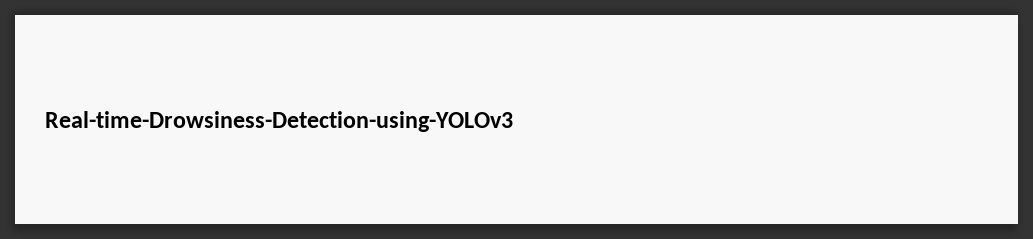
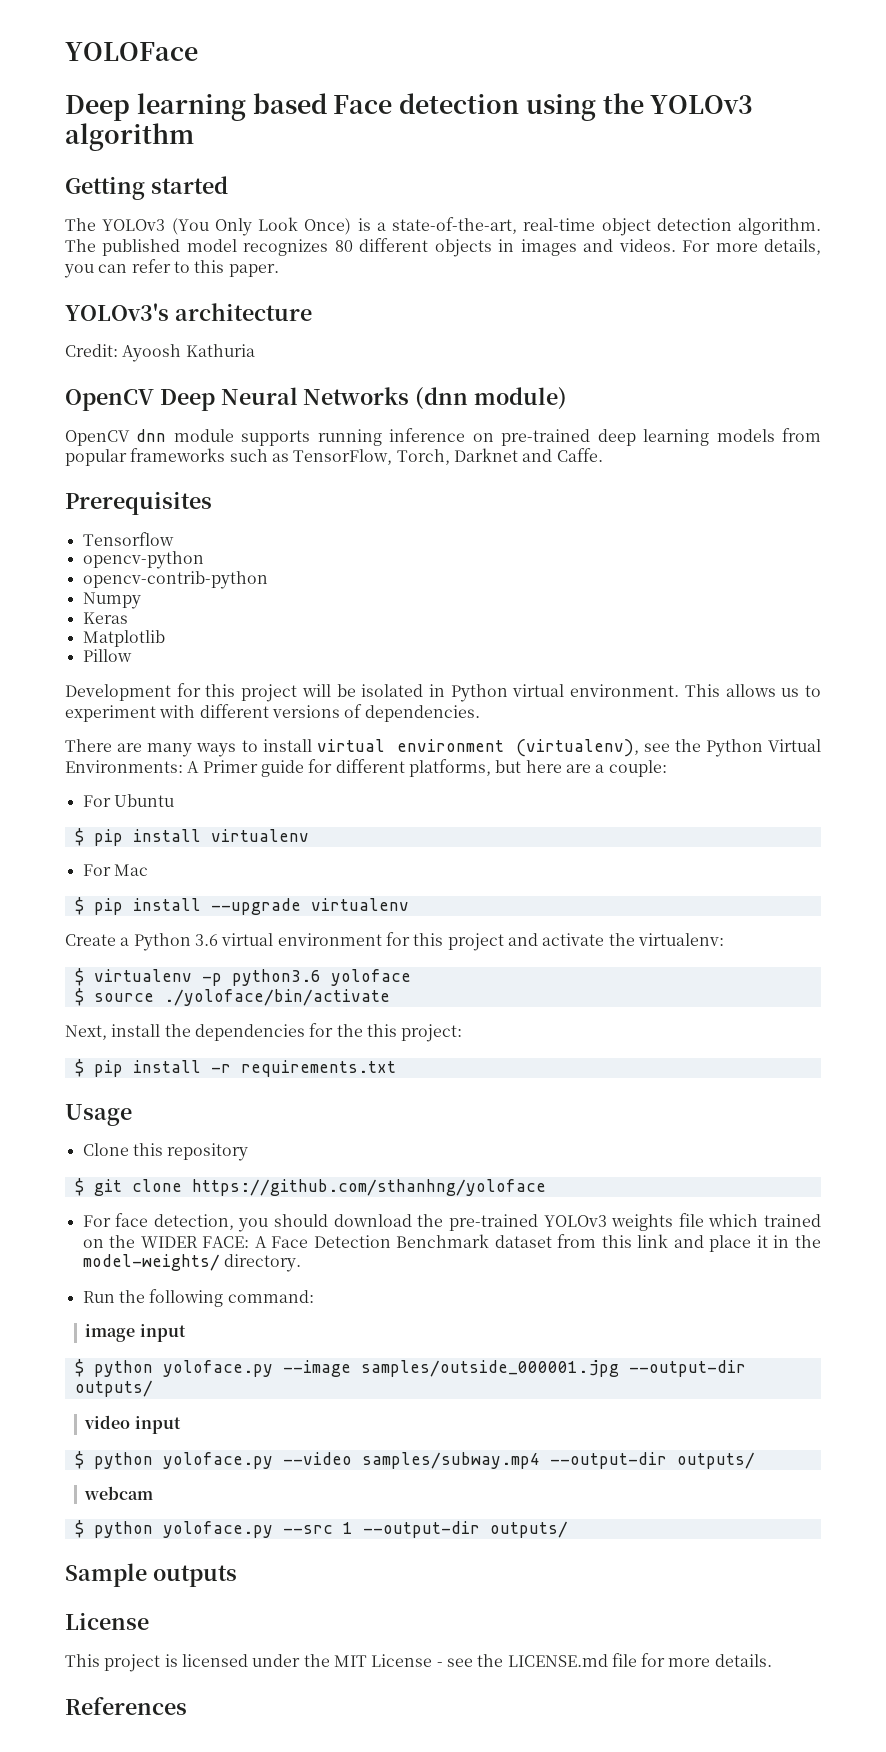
- Real-time-Drowsiness-Detection-using-YOLOv3
+ YOLOFace
+ Deep learning based Face detection using the YOLOv3 algorithm
+ Getting started
+ The YOLOv3 (You Only Look Once) is a state-of-the-art, real-time object detection algorithm. The published model recognizes 80 different objects in images and videos. For more details, you can refer to this paper.
+ YOLOv3's architecture
+ Credit: Ayoosh Kathuria
+ OpenCV Deep Neural Networks (dnn module)
+ OpenCV dnn module supports running inference on pre-trained deep learning models from popular frameworks such as TensorFlow, Torch, Darknet and Caffe.
+ Prerequisites
+ Tensorflow
+ opencv-python
+ opencv-contrib-python
+ Numpy
+ Keras
+ Matplotlib
+ Pillow
+ Development for this project will be isolated in Python virtual environment. This allows us to experiment with different versions of dependencies.
+ There are many ways to install virtual environment (virtualenv), see the Python Virtual Environments: A Primer guide for different platforms, but here are a couple:
+ For Ubuntu
+ $ pip install virtualenv
+ For Mac
+ $ pip install --upgrade virtualenv
+ Create a Python 3.6 virtual environment for this project and activate the virtualenv:
+ $ virtualenv -p python3.6 yoloface
+ $ source ./yoloface/bin/activate
+ Next, install the dependencies for the this project:
+ $ pip install -r requirements.txt
+ Usage
+ Clone this repository
+ $ git clone https://github.com/sthanhng/yoloface
+ For face detection, you should download the pre-trained YOLOv3 weights file which trained on the WIDER FACE: A Face Detection Benchmark dataset from this link and place it in the model-weights/ directory.
+ Run the following command:
+ image input
+ $ python yoloface.py --image samples/outside_000001.jpg --output-dir outputs/
+ video input
+ $ python yoloface.py --video samples/subway.mp4 --output-dir outputs/
+ webcam
+ $ python yoloface.py --src 1 --output-dir outputs/
+ Sample outputs
+ License
+ This project is licensed under the MIT License - see the LICENSE.md file for more details.
+ References

